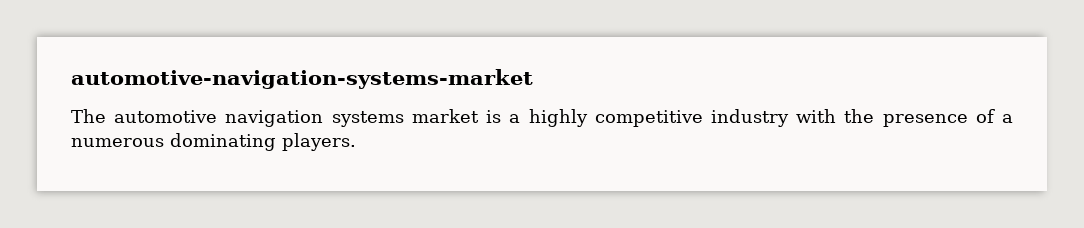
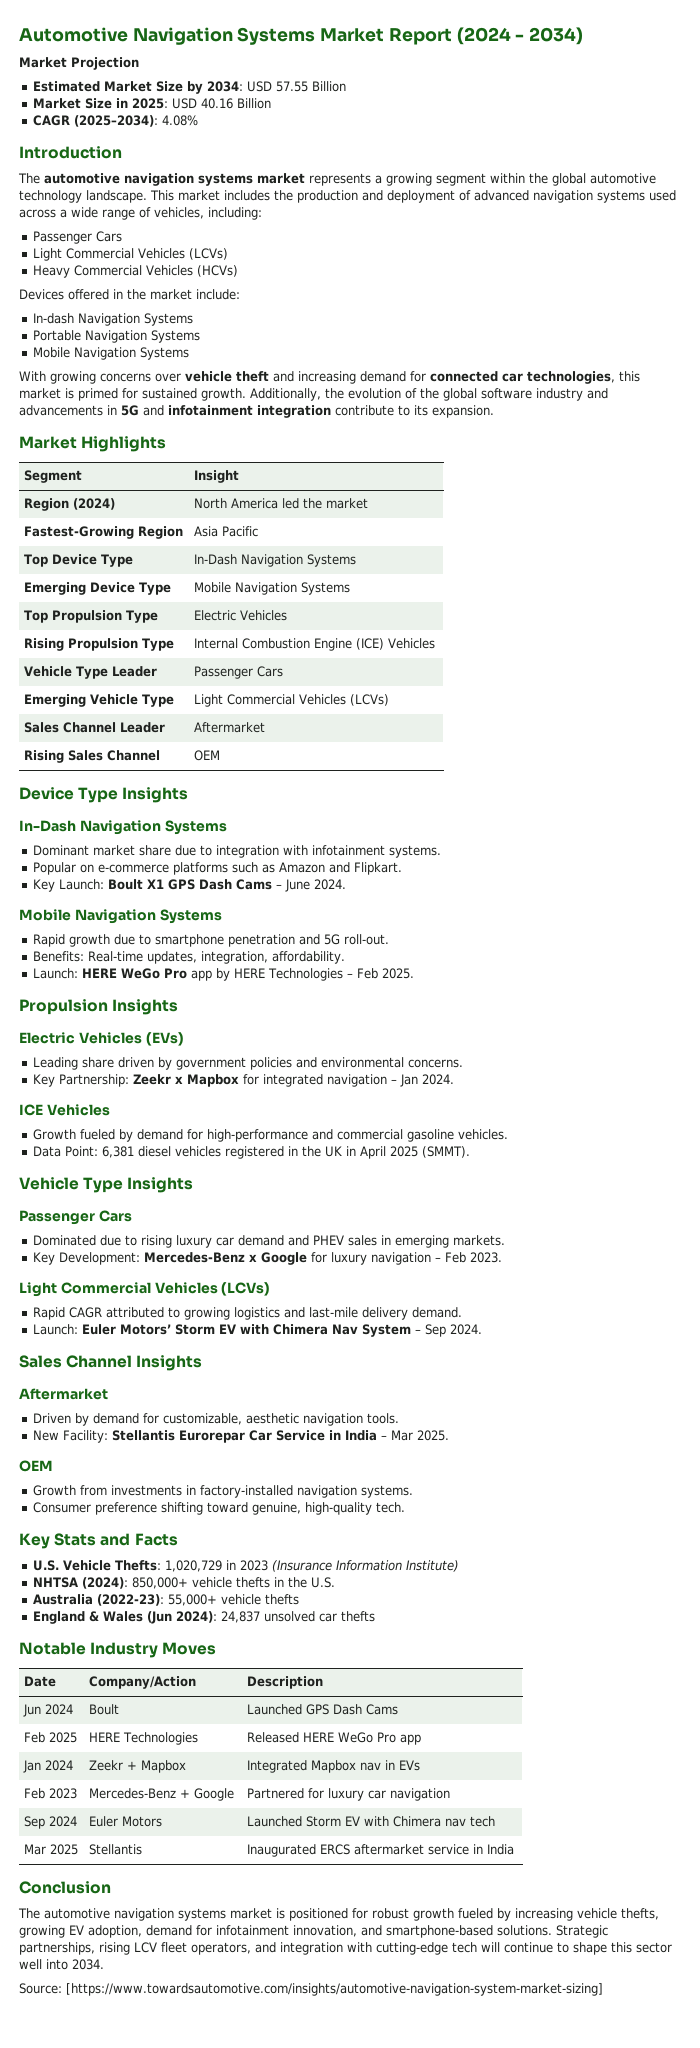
- automotive-navigation-systems-market
+ Automotive Navigation Systems Market Report (2024 - 2034)
+ Market Projection
+ Estimated Market Size by 2034: USD 57.55 Billion
+ Market Size in 2025: USD 40.16 Billion
+ CAGR (2025–2034): 4.08%
+ Introduction
+ The automotive navigation systems market represents a growing segment within the global automotive technology landscape. This market includes the production and deployment of advanced navigation systems used across a wide range of vehicles, including:
+ Passenger Cars
+ Light Commercial Vehicles (LCVs)
+ Heavy Commercial Vehicles (HCVs)
+ Devices offered in the market include:
+ In-dash Navigation Systems
+ Portable Navigation Systems
+ Mobile Navigation Systems
+ With growing concerns over vehicle theft and increasing demand for connected car technologies, this market is primed for sustained growth. Additionally, the evolution of the global software industry and advancements in 5G and infotainment integration contribute to its expansion.
+ Market Highlights
+ Segment | Insight
+ Region (2024) | North America led the market
+ Fastest-Growing Region | Asia Pacific
+ Top Device Type | In-Dash Navigation Systems
+ Emerging Device Type | Mobile Navigation Systems
+ Top Propulsion Type | Electric Vehicles
+ Rising Propulsion Type | Internal Combustion Engine (ICE) Vehicles
+ Vehicle Type Leader | Passenger Cars
+ Emerging Vehicle Type | Light Commercial Vehicles (LCVs)
+ Sales Channel Leader | Aftermarket
+ Rising Sales Channel | OEM
+ Device Type Insights
+ In-Dash Navigation Systems
+ Dominant market share due to integration with infotainment systems.
+ Popular on e-commerce platforms such as Amazon and Flipkart.
+ Key Launch: Boult X1 GPS Dash Cams – June 2024.
+ Mobile Navigation Systems
+ Rapid growth due to smartphone penetration and 5G roll-out.
+ Benefits: Real-time updates, integration, affordability.
+ Launch: HERE WeGo Pro app by HERE Technologies – Feb 2025.
+ Propulsion Insights
+ Electric Vehicles (EVs)
+ Leading share driven by government policies and environmental concerns.
+ Key Partnership: Zeekr x Mapbox for integrated navigation – Jan 2024.
+ ICE Vehicles
+ Growth fueled by demand for high-performance and commercial gasoline vehicles.
+ Data Point: 6,381 diesel vehicles registered in the UK in April 2025 (SMMT).
+ Vehicle Type Insights
+ Passenger Cars
+ Dominated due to rising luxury car demand and PHEV sales in emerging markets.
+ Key Development: Mercedes-Benz x Google for luxury navigation – Feb 2023.
+ Light Commercial Vehicles (LCVs)
+ Rapid CAGR attributed to growing logistics and last-mile delivery demand.
+ Launch: Euler Motors’ Storm EV with Chimera Nav System – Sep 2024.
+ Sales Channel Insights
+ Aftermarket
+ Driven by demand for customizable, aesthetic navigation tools.
+ New Facility: Stellantis Eurorepar Car Service in India – Mar 2025.
+ OEM
+ Growth from investments in factory-installed navigation systems.
+ Consumer preference shifting toward genuine, high-quality tech.
+ Key Stats and Facts
+ U.S. Vehicle Thefts: 1,020,729 in 2023 (Insurance Information Institute)
+ NHTSA (2024): 850,000+ vehicle thefts in the U.S.
+ Australia (2022-23): 55,000+ vehicle thefts
+ England & Wales (Jun 2024): 24,837 unsolved car thefts
+ Notable Industry Moves
+ Date | Company/Action | Description
+ Jun 2024 | Boult | Launched GPS Dash Cams
+ Feb 2025 | HERE Technologies | Released HERE WeGo Pro app
+ Jan 2024 | Zeekr + Mapbox | Integrated Mapbox nav in EVs
+ Feb 2023 | Mercedes-Benz + Google | Partnered for luxury car navigation
+ Sep 2024 | Euler Motors | Launched Storm EV with Chimera nav tech
+ Mar 2025 | Stellantis | Inaugurated ERCS aftermarket service in India
+ Conclusion
- The automotive navigation systems market is a highly competitive industry with the presence of a numerous dominating players.
+ The automotive navigation systems market is positioned for robust growth fueled by increasing vehicle thefts, growing EV adoption, demand for infotainment innovation, and smartphone-based solutions. Strategic partnerships, rising LCV fleet operators, and integration with cutting-edge tech will continue to shape this sector well into 2034.
+ Source: [https://www.towardsautomotive.com/insights/automotive-navigation-system-market-sizing]

